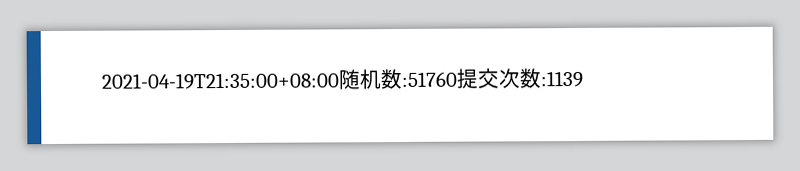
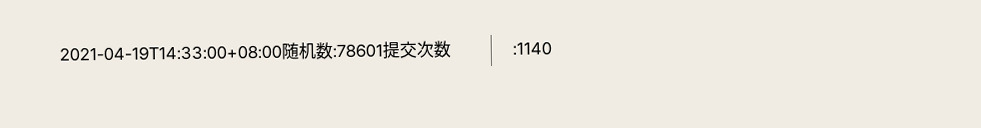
- 2021-04-19T21:35:00+08:00随机数:51760提交次数:1139
+ 2021-04-19T14:33:00+08:00随机数:78601提交次数:1140

